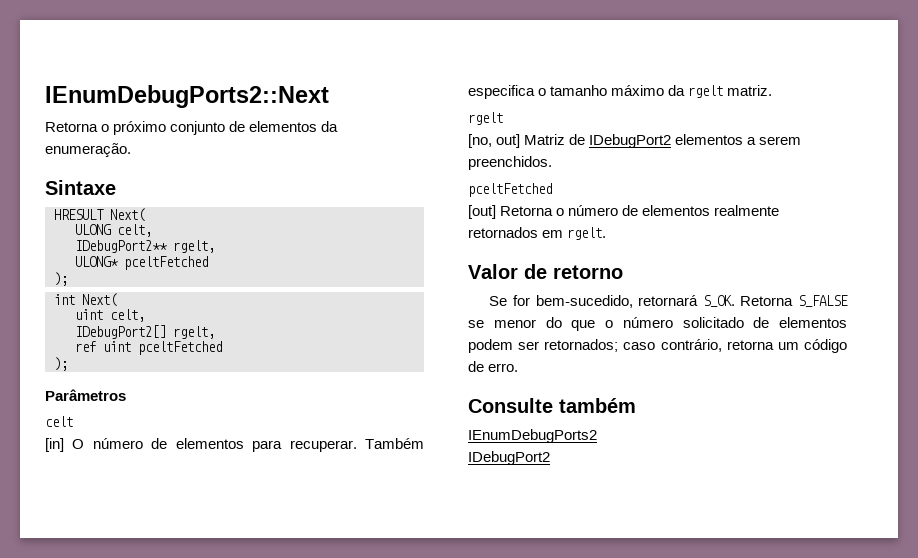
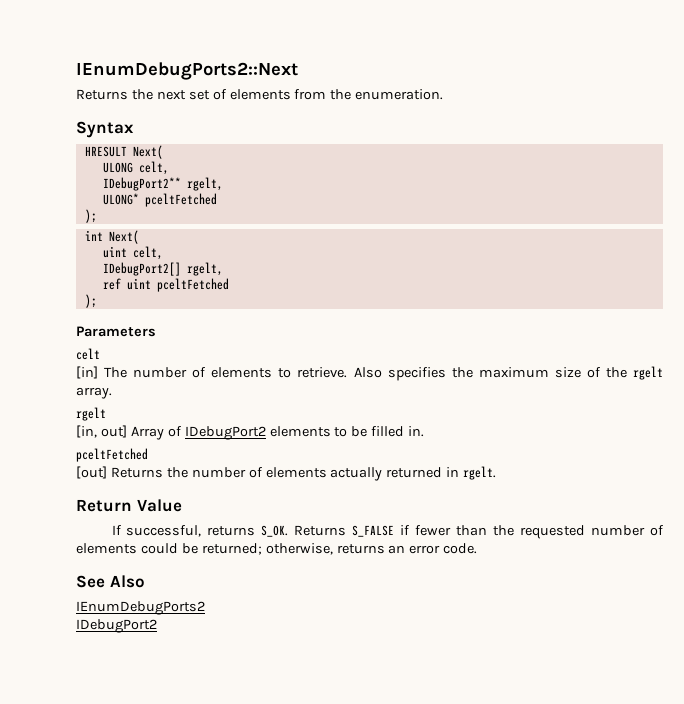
- Retorna o próximo conjunto de elementos da enumeração.
- Sintaxe
+ Returns the next set of elements from the enumeration.
+ Syntax
- Parâmetros
+ Parameters
- [in] O número de elementos para recuperar. Também especifica o tamanho máximo da rgelt matriz.
+ [in] The number of elements to retrieve. Also specifies the maximum size of the rgelt array.
  rgelt
- [no, out] Matriz de IDebugPort2 elementos a serem preenchidos.
+ [in, out] Array of IDebugPort2 elements to be filled in.
  pceltFetched
- [out] Retorna o número de elementos realmente retornados em rgelt.
- Valor de retorno
- Se for bem-sucedido, retornará S_OK. Retorna S_FALSE se menor do que o número solicitado de elementos podem ser retornados; caso contrário, retorna um código de erro.
- Consulte também
+ [out] Returns the number of elements actually returned in rgelt.
+ Return Value
+ If successful, returns S_OK. Returns S_FALSE if fewer than the requested number of elements could be returned; otherwise, returns an error code.
+ See Also

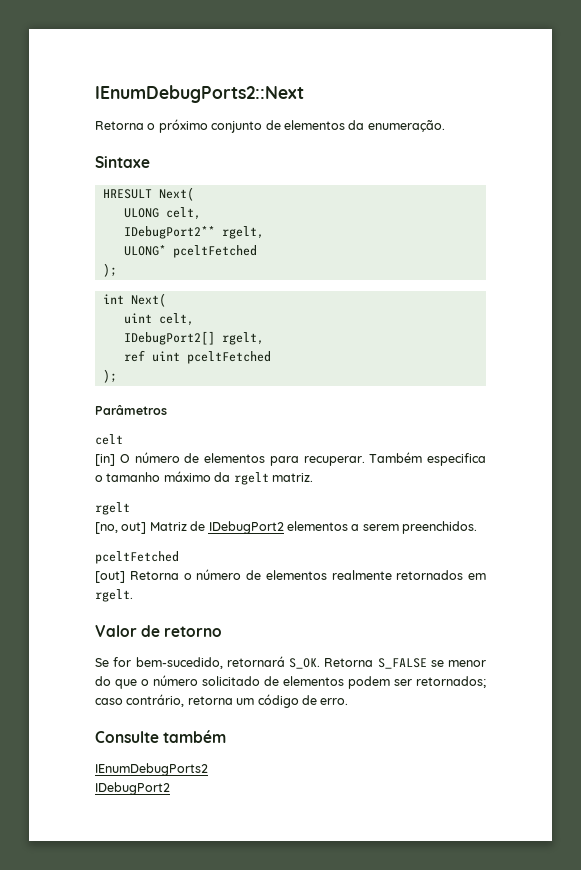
- Returns the next set of elements from the enumeration.
- Syntax
+ Retorna o próximo conjunto de elementos da enumeração.
+ Sintaxe
- Parameters
+ Parâmetros
- [in] The number of elements to retrieve. Also specifies the maximum size of the rgelt array.
+ [in] O número de elementos para recuperar. Também especifica o tamanho máximo da rgelt matriz.
  rgelt
- [in, out] Array of IDebugPort2 elements to be filled in.
+ [no, out] Matriz de IDebugPort2 elementos a serem preenchidos.
  pceltFetched
- [out] Returns the number of elements actually returned in rgelt.
- Return Value
- If successful, returns S_OK. Returns S_FALSE if fewer than the requested number of elements could be returned; otherwise, returns an error code.
- See Also
+ [out] Retorna o número de elementos realmente retornados em rgelt.
+ Valor de retorno
+ Se for bem-sucedido, retornará S_OK. Retorna S_FALSE se menor do que o número solicitado de elementos podem ser retornados; caso contrário, retorna um código de erro.
+ Consulte também

